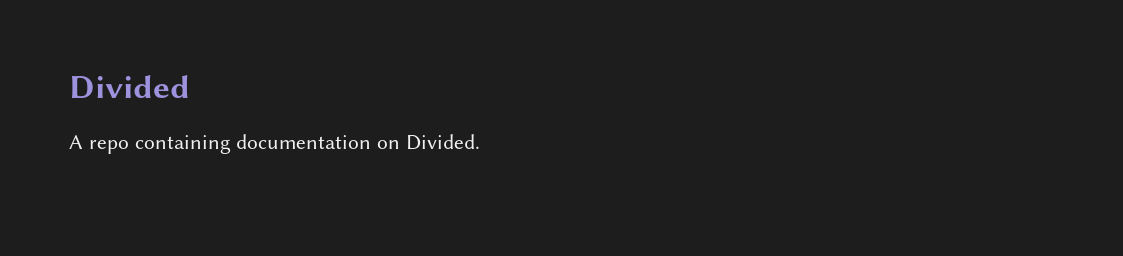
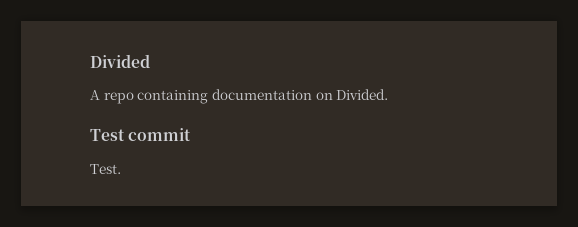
+ Test commit
+ Test.

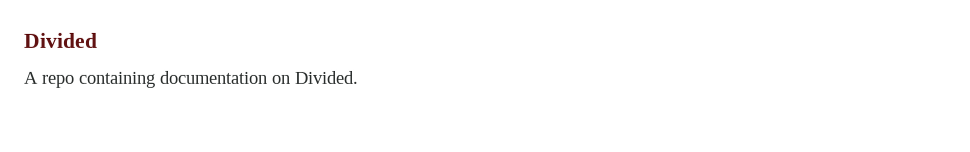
- Test commit
- Test.

